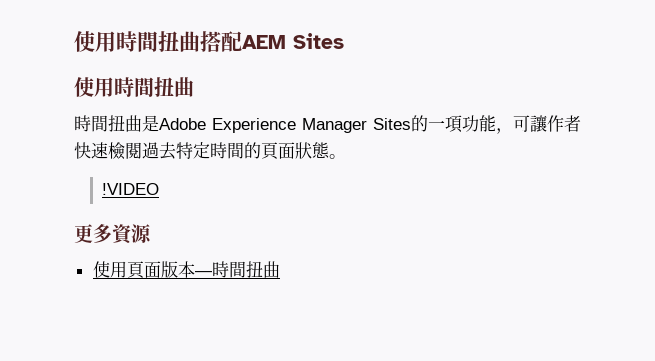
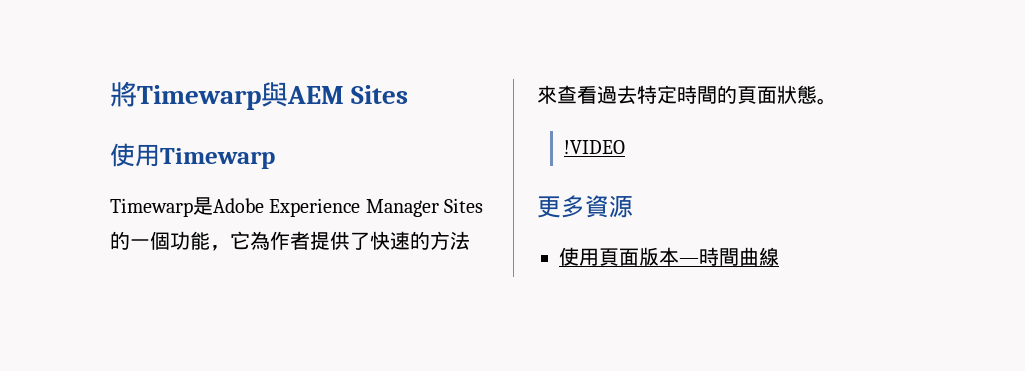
- 使用時間扭曲搭配AEM Sites
- 使用時間扭曲
- 時間扭曲是Adobe Experience Manager Sites的一項功能，可讓作者快速檢閱過去特定時間的頁面狀態。
+ 將Timewarp與AEM Sites
+ 使用Timewarp
+ Timewarp是Adobe Experience Manager Sites的一個功能，它為作者提供了快速的方法來查看過去特定時間的頁面狀態。
- 使用頁面版本—時間扭曲
+ 使用頁面版本—時間曲線

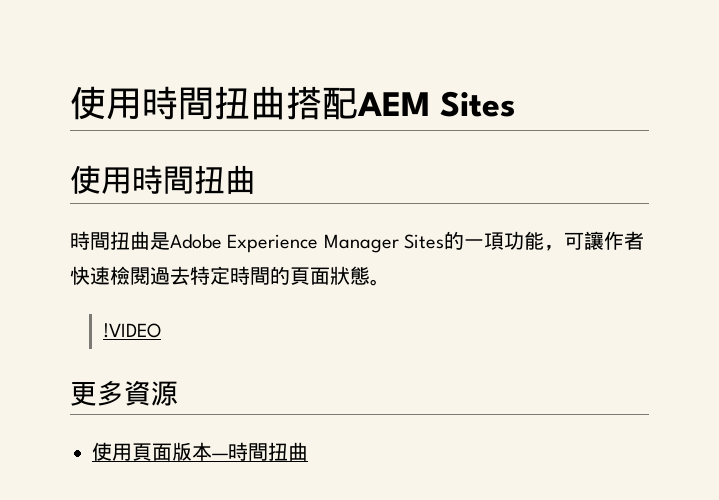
- 將Timewarp與AEM Sites
- 使用Timewarp
- Timewarp是Adobe Experience Manager Sites的一個功能，它為作者提供了快速的方法來查看過去特定時間的頁面狀態。
+ 使用時間扭曲搭配AEM Sites
+ 使用時間扭曲
+ 時間扭曲是Adobe Experience Manager Sites的一項功能，可讓作者快速檢閱過去特定時間的頁面狀態。
- 使用頁面版本—時間曲線
+ 使用頁面版本—時間扭曲

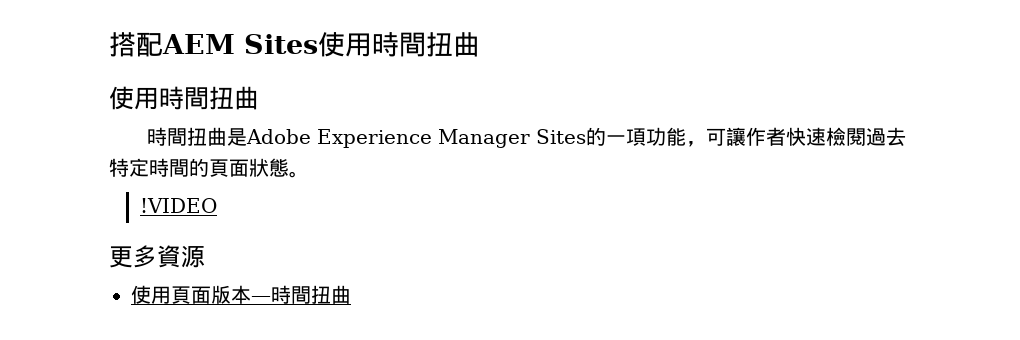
- 使用時間扭曲搭配AEM Sites
+ 搭配AEM Sites使用時間扭曲

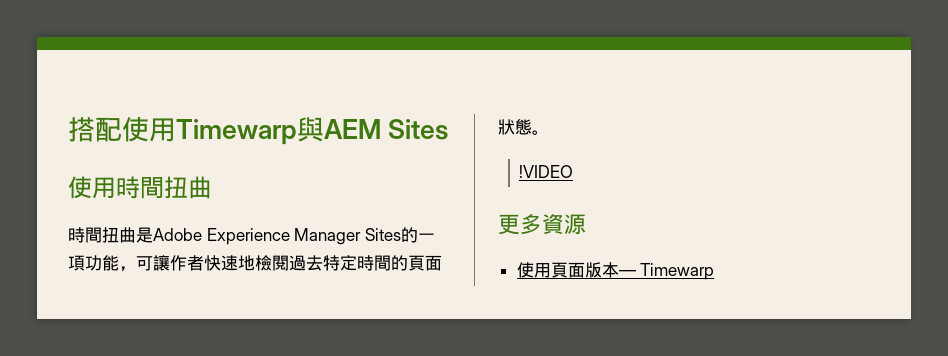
- 搭配AEM Sites使用時間扭曲
+ 搭配使用Timewarp與AEM Sites
- 時間扭曲是Adobe Experience Manager Sites的一項功能，可讓作者快速檢閱過去特定時間的頁面狀態。
+ 時間扭曲是Adobe Experience Manager Sites的一項功能，可讓作者快速地檢閱過去特定時間的頁面狀態。
- 使用頁面版本—時間扭曲
+ 使用頁面版本— Timewarp

